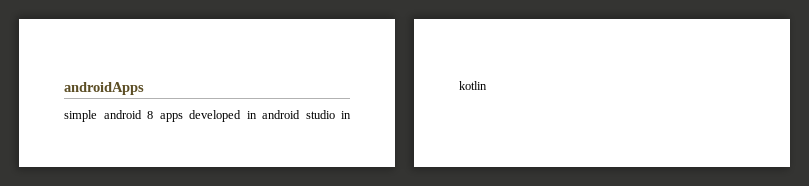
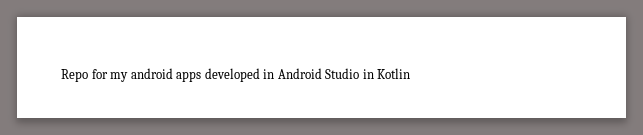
- androidApps
- simple android 8 apps developed in android studio in kotlin
+ Repo for my android apps developed in Android Studio in Kotlin

